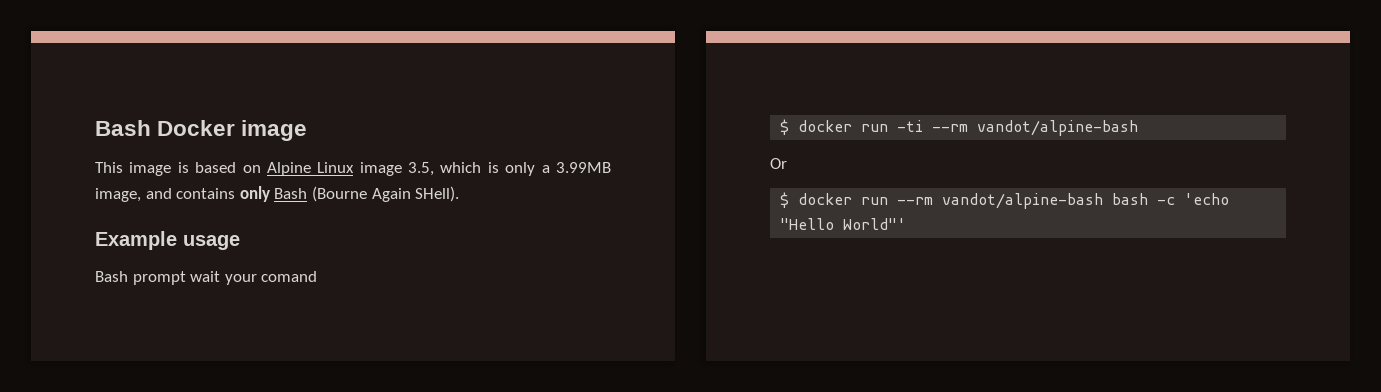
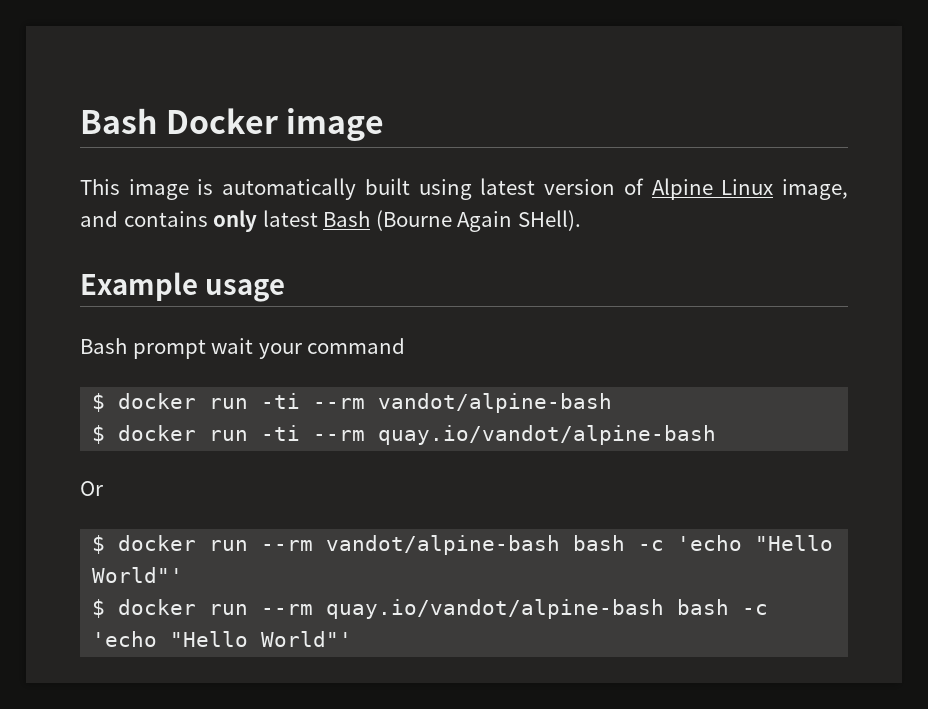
- This image is based on Alpine Linux image 3.5, which is only a 3.99MB image, and contains only Bash (Bourne Again SHell).
+ This image is automatically built using latest version of Alpine Linux image, and contains only latest Bash (Bourne Again SHell).
- Bash prompt wait your comand
+ Bash prompt wait your command
+ $ docker run -ti --rm quay.io/vandot/alpine-bash
+ $ docker run --rm quay.io/vandot/alpine-bash bash -c 'echo "Hello World"'

